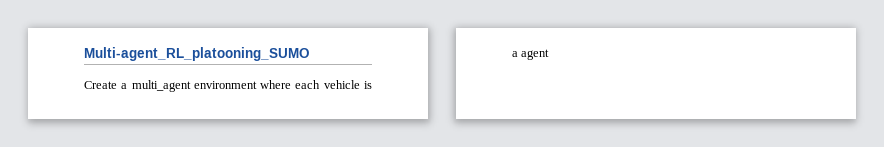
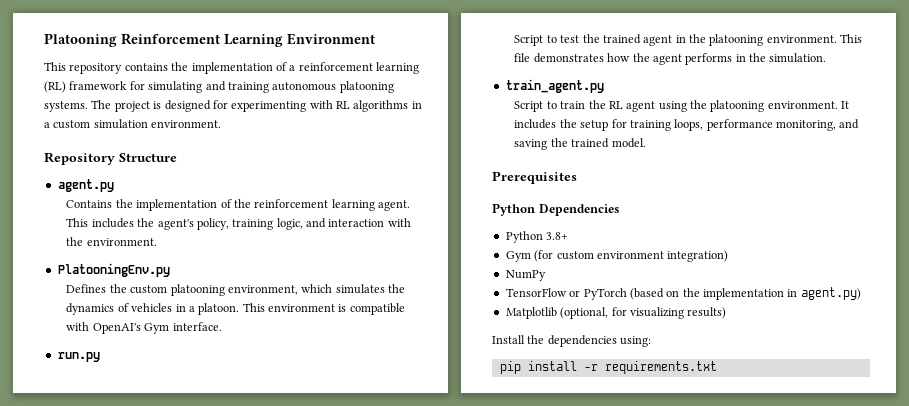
- Multi-agent_RL_platooning_SUMO
- Create a multi_agent environment where each vehicle is a agent
+ Platooning Reinforcement Learning Environment
+ This repository contains the implementation of a reinforcement learning (RL) framework for simulating and training autonomous platooning systems. The project is designed for experimenting with RL algorithms in a custom simulation environment.
+ Repository Structure
+ agent.py
+ Contains the implementation of the reinforcement learning agent. This includes the agent's policy, training logic, and interaction with the environment.
+ PlatooningEnv.py
+ Defines the custom platooning environment, which simulates the dynamics of vehicles in a platoon. This environment is compatible with OpenAI's Gym interface.
+ run.py
+ Script to test the trained agent in the platooning environment. This file demonstrates how the agent performs in the simulation.
+ train_agent.py
+ Script to train the RL agent using the platooning environment. It includes the setup for training loops, performance monitoring, and saving the trained model.
+ Prerequisites
+ Python Dependencies
+ Python 3.8+
+ Gym (for custom environment integration)
+ NumPy
+ TensorFlow or PyTorch (based on the implementation in agent.py)
+ Matplotlib (optional, for visualizing results)
+ Install the dependencies using:
+ pip install -r requirements.txt

